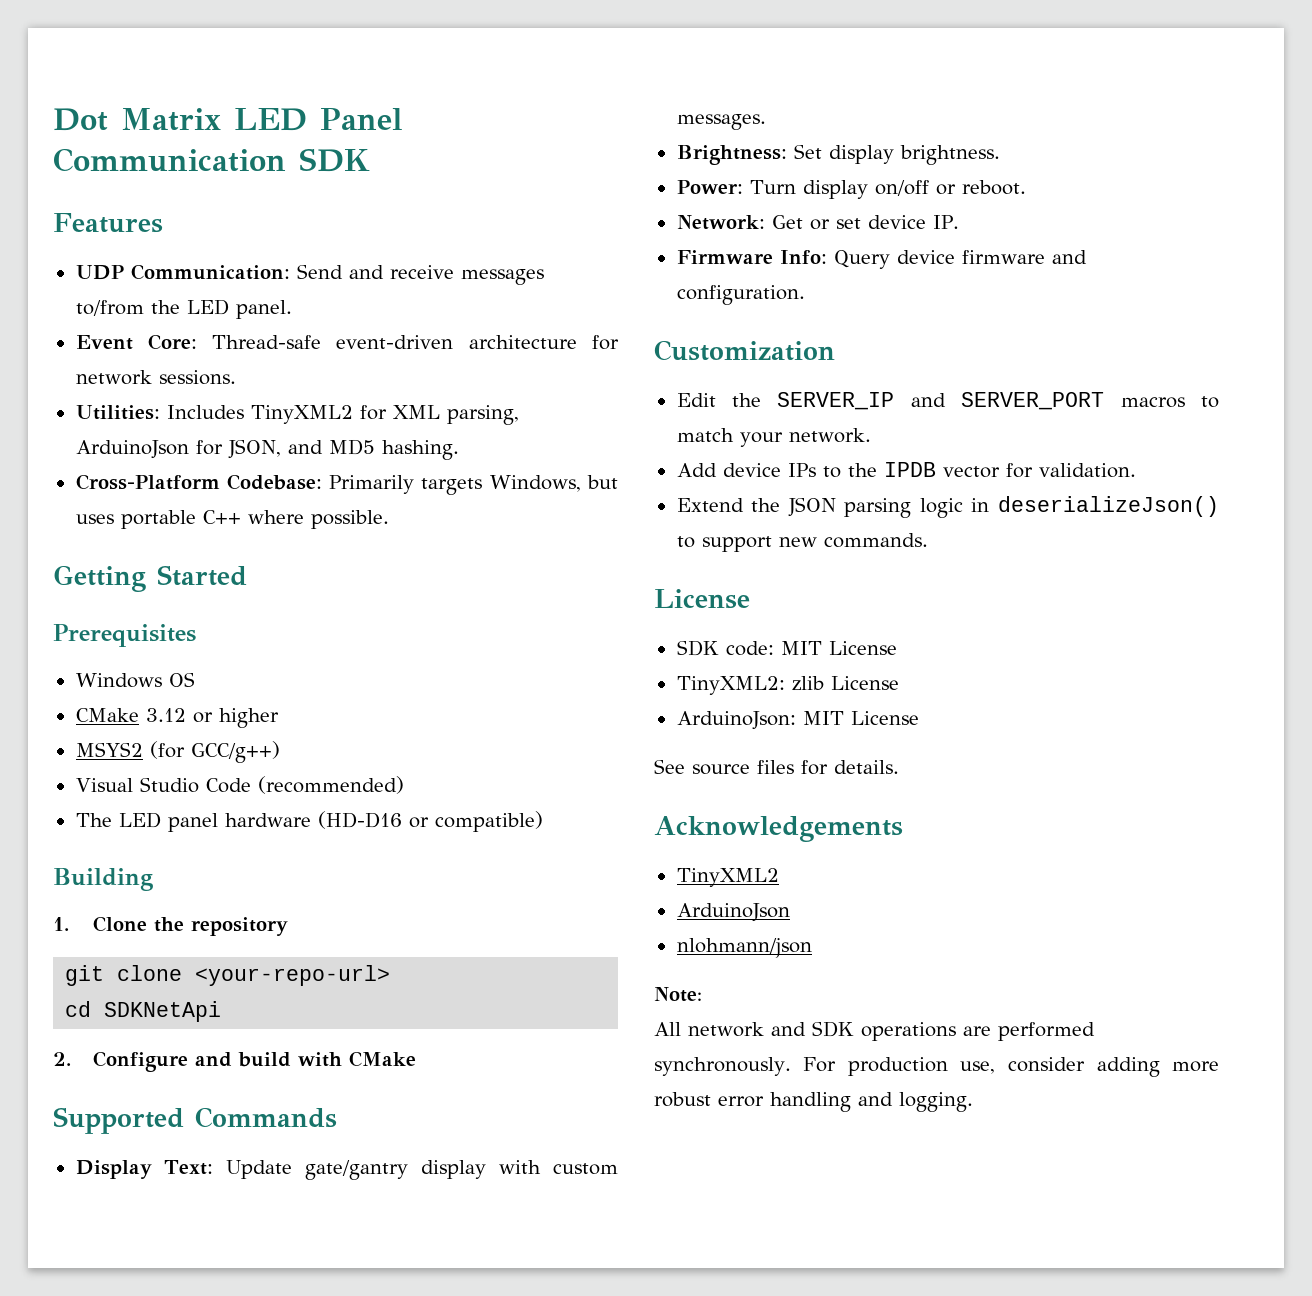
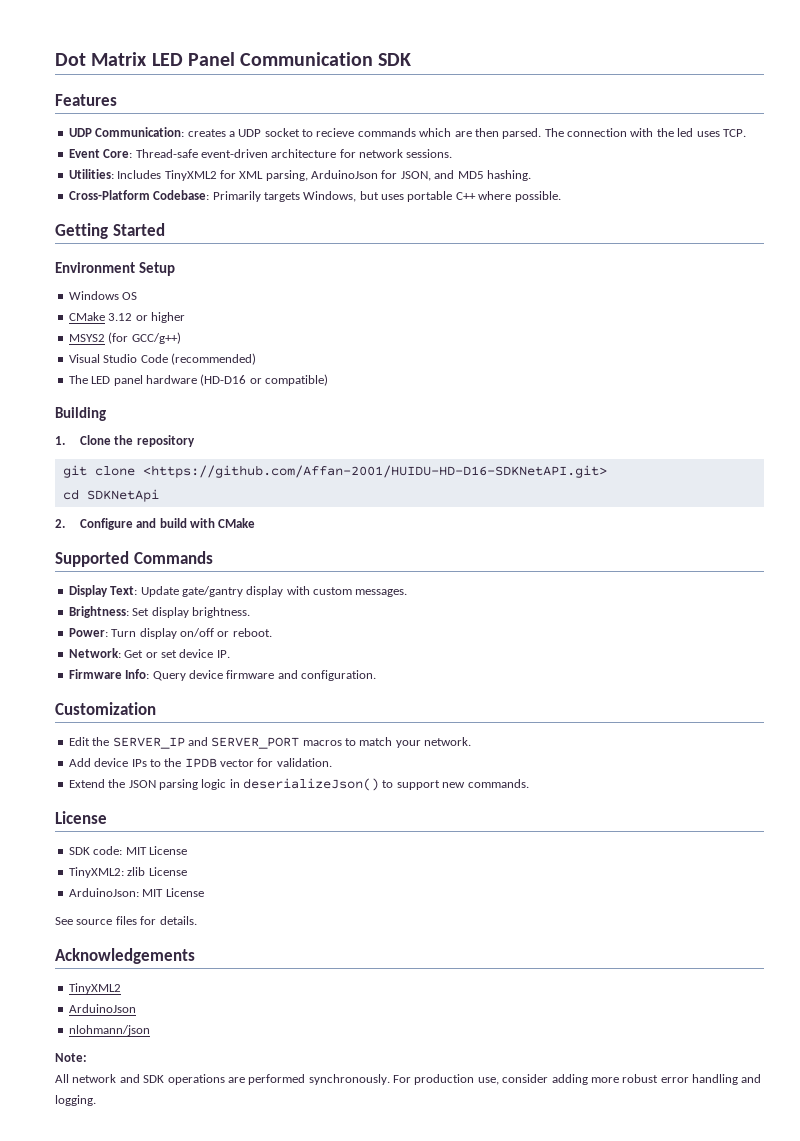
- UDP Communication: Send and receive messages to/from the LED panel.
+ UDP Communication: creates a UDP socket to recieve commands which are then parsed. The connection with the led uses TCP.
- Prerequisites
+ Environment Setup
- git clone <your-repo-url>
+ git clone <https://github.com/Affan-2001/HUIDU-HD-D16-SDKNetAPI.git>

